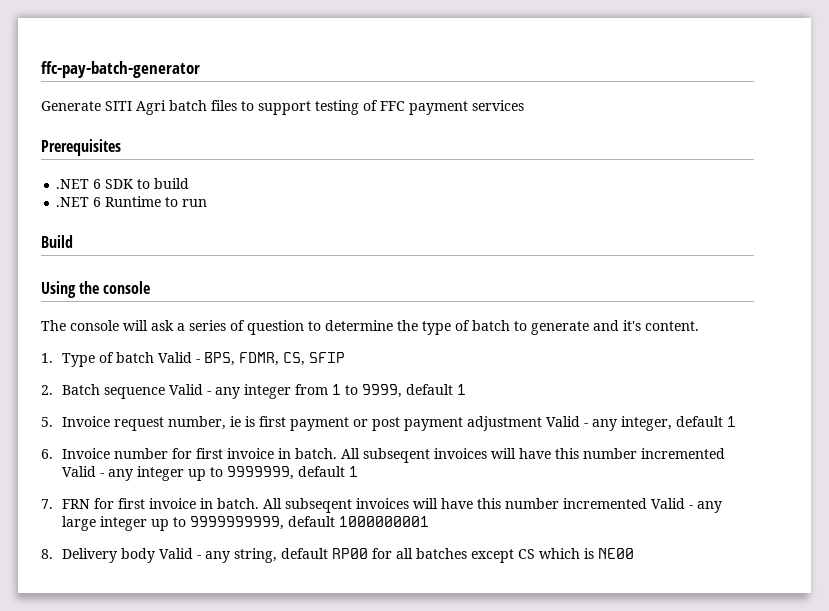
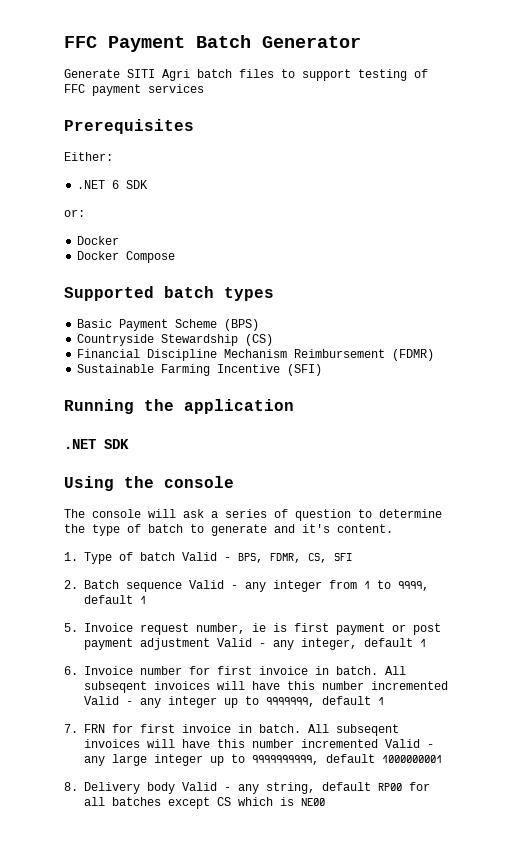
- ffc-pay-batch-generator
+ FFC Payment Batch Generator
+ Either:
- .NET 6 SDK to build
- .NET 6 Runtime to run
- Build
+ .NET 6 SDK
+ or:
+ Docker
+ Docker Compose
+ Supported batch types
+ Basic Payment Scheme (BPS)
+ Countryside Stewardship (CS)
+ Financial Discipline Mechanism Reimbursement (FDMR)
+ Sustainable Farming Incentive (SFI)
+ Running the application
+ .NET SDK
- 1. Type of batch Valid - BPS, FDMR, CS, SFIP
+ 1. Type of batch Valid - BPS, FDMR, CS, SFI

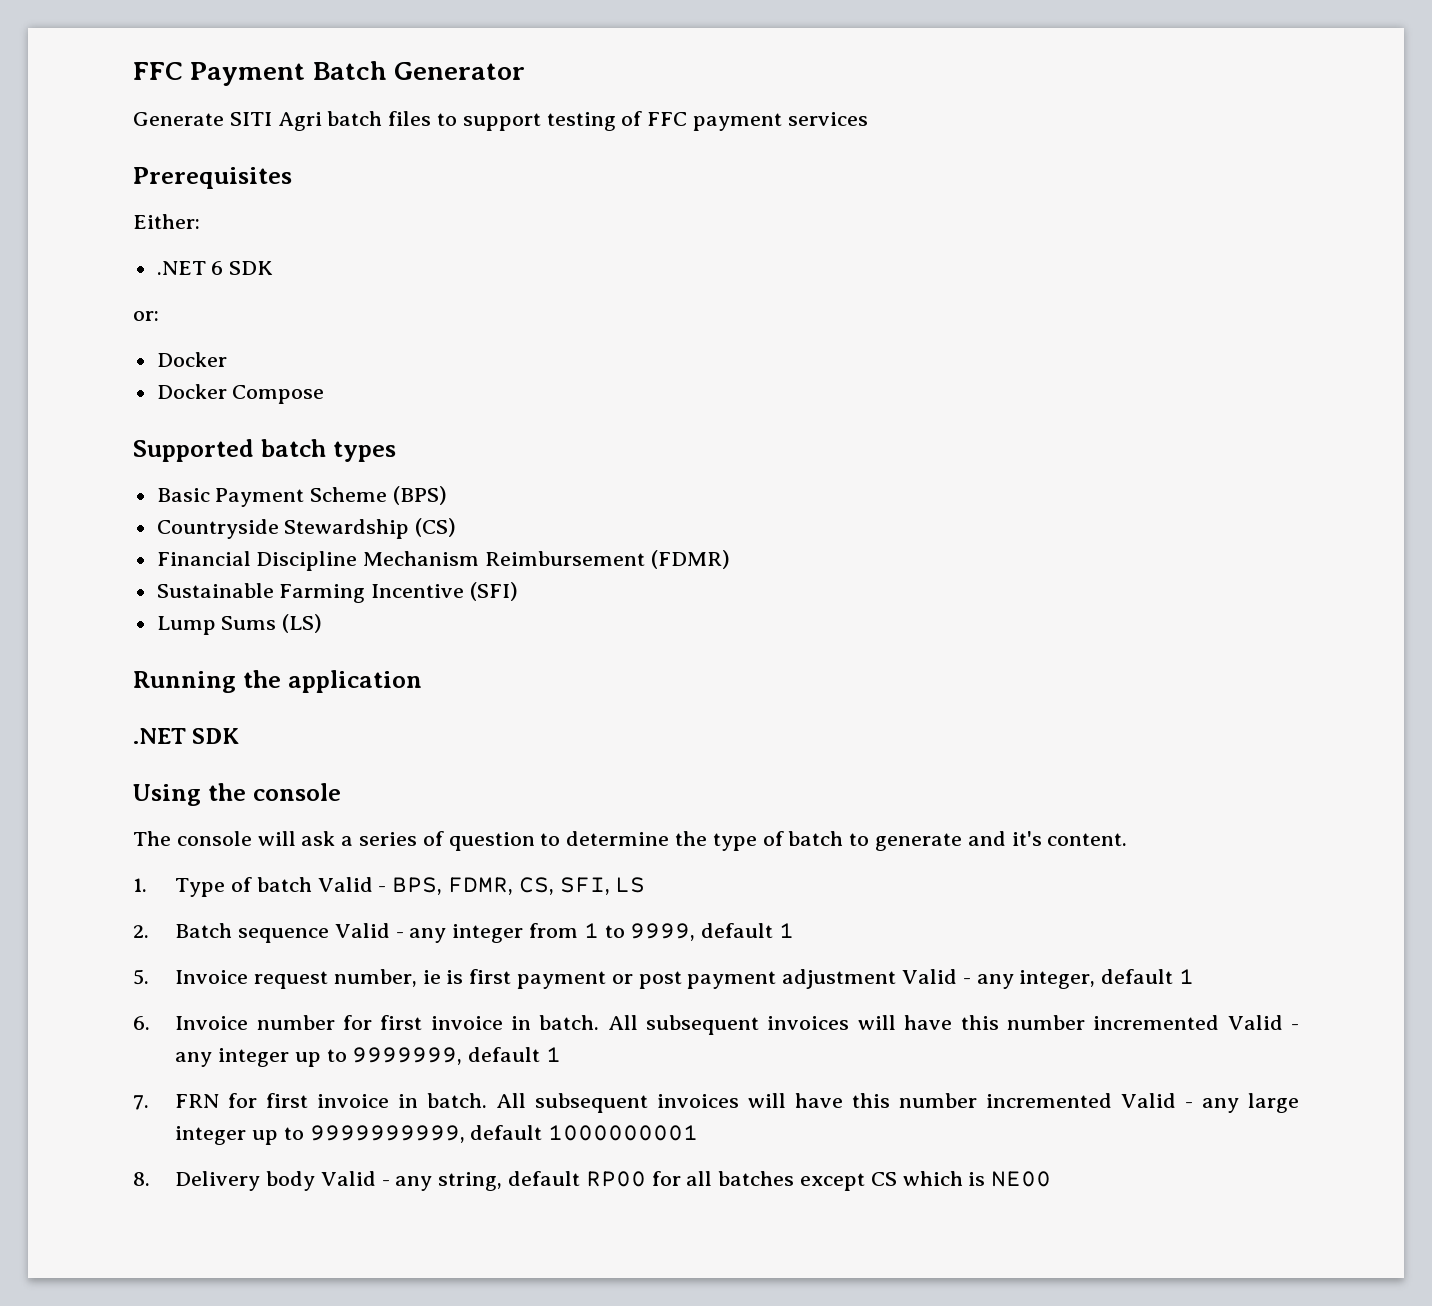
+ Lump Sums (LS)
- 1. Type of batch Valid - BPS, FDMR, CS, SFI
+ 1. Type of batch Valid - BPS, FDMR, CS, SFI, LS
- All subseqent invoices will have this number incremented Valid - any integer up to 9999999, default 1
+ All subsequent invoices will have this number incremented Valid - any integer up to 9999999, default 1
- All subseqent invoices will have this number incremented Valid - any large integer up to 9999999999, default 1000000001
+ All subsequent invoices will have this number incremented Valid - any large integer up to 9999999999, default 1000000001

